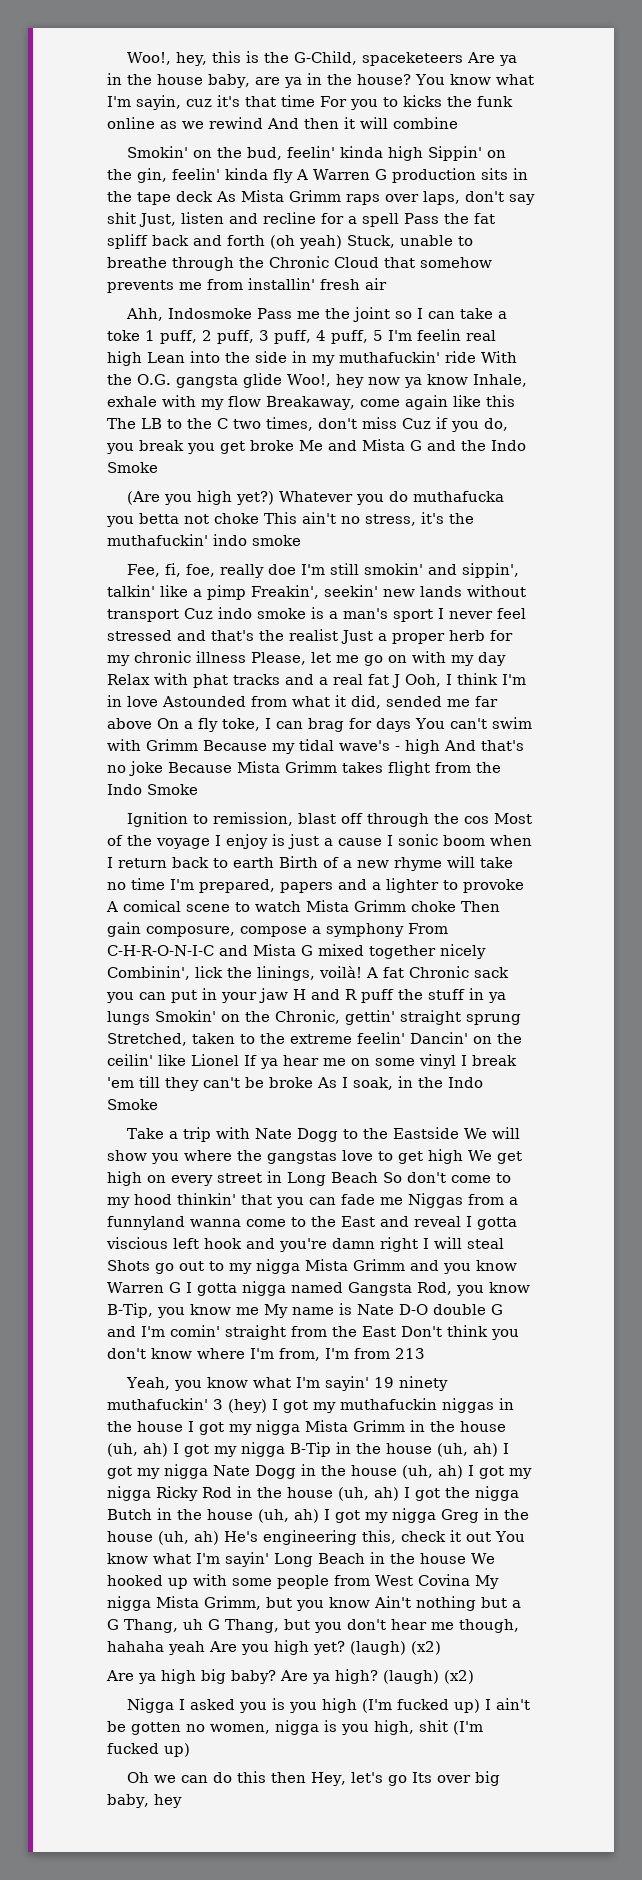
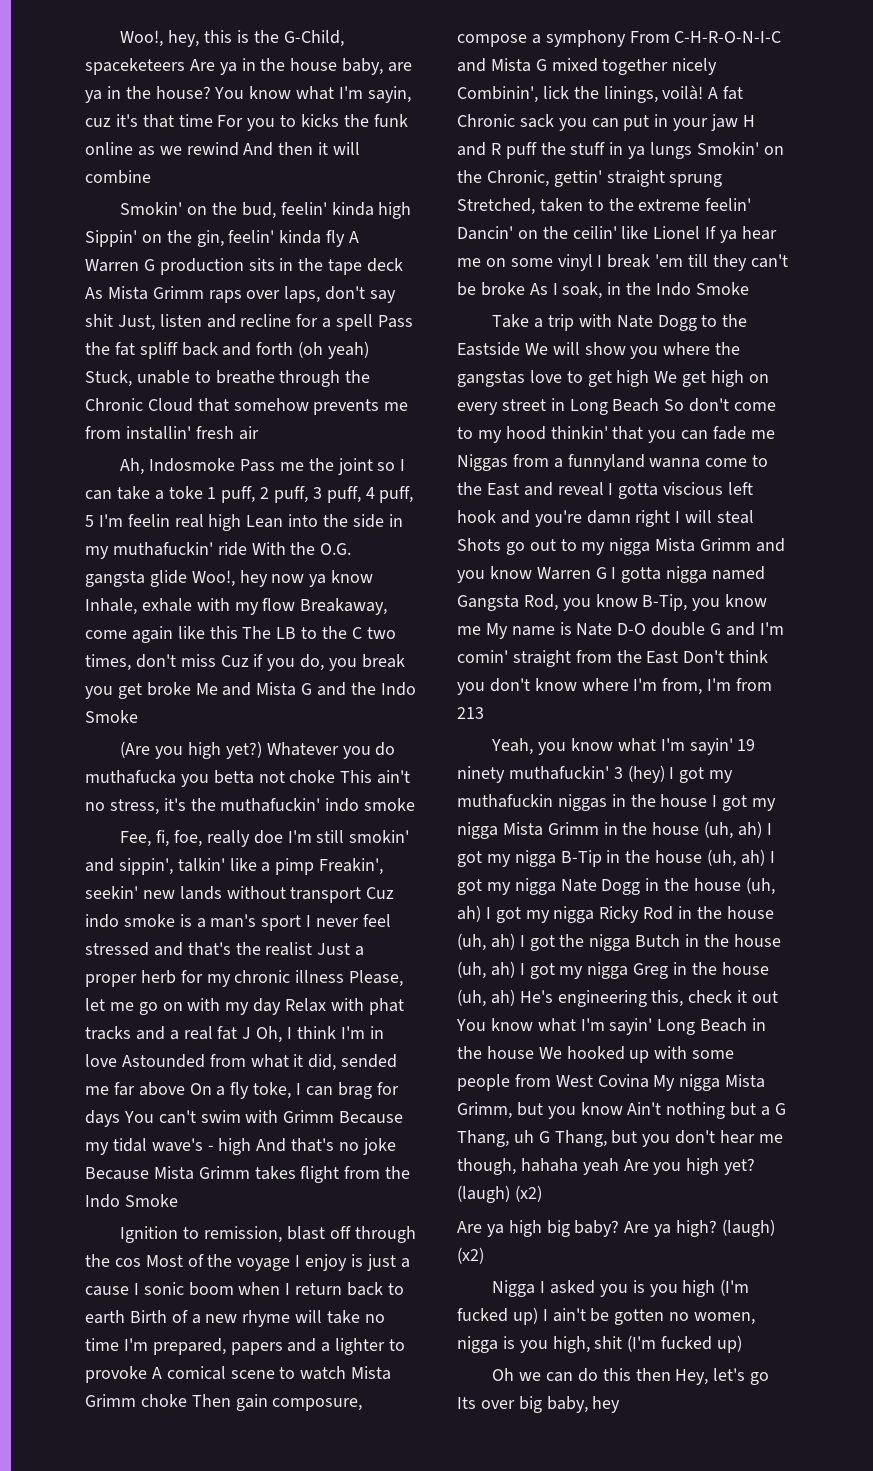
- Ahh, Indosmoke Pass me the joint so I can take a toke 1 puff, 2 puff, 3 puff, 4 puff, 5 I'm feelin real high Lean into the side in my muthafuckin' ride With the O.G. gangsta glide Woo!, hey now ya know Inhale, exhale with my flow Breakaway, come again like this The LB to the C two times, don't miss Cuz if you do, you break you get broke Me and Mista G and the Indo Smoke
+ Ah, Indosmoke Pass me the joint so I can take a toke 1 puff, 2 puff, 3 puff, 4 puff, 5 I'm feelin real high Lean into the side in my muthafuckin' ride With the O.G. gangsta glide Woo!, hey now ya know Inhale, exhale with my flow Breakaway, come again like this The LB to the C two times, don't miss Cuz if you do, you break you get broke Me and Mista G and the Indo Smoke
- Fee, fi, foe, really doe I'm still smokin' and sippin', talkin' like a pimp Freakin', seekin' new lands without transport Cuz indo smoke is a man's sport I never feel stressed and that's the realist Just a proper herb for my chronic illness Please, let me go on with my day Relax with phat tracks and a real fat J Ooh, I think I'm in love Astounded from what it did, sended me far above On a fly toke, I can brag for days You can't swim with Grimm Because my tidal wave's - high And that's no joke Because Mista Grimm takes flight from the Indo Smoke
+ Fee, fi, foe, really doe I'm still smokin' and sippin', talkin' like a pimp Freakin', seekin' new lands without transport Cuz indo smoke is a man's sport I never feel stressed and that's the realist Just a proper herb for my chronic illness Please, let me go on with my day Relax with phat tracks and a real fat J Oh, I think I'm in love Astounded from what it did, sended me far above On a fly toke, I can brag for days You can't swim with Grimm Because my tidal wave's - high And that's no joke Because Mista Grimm takes flight from the Indo Smoke

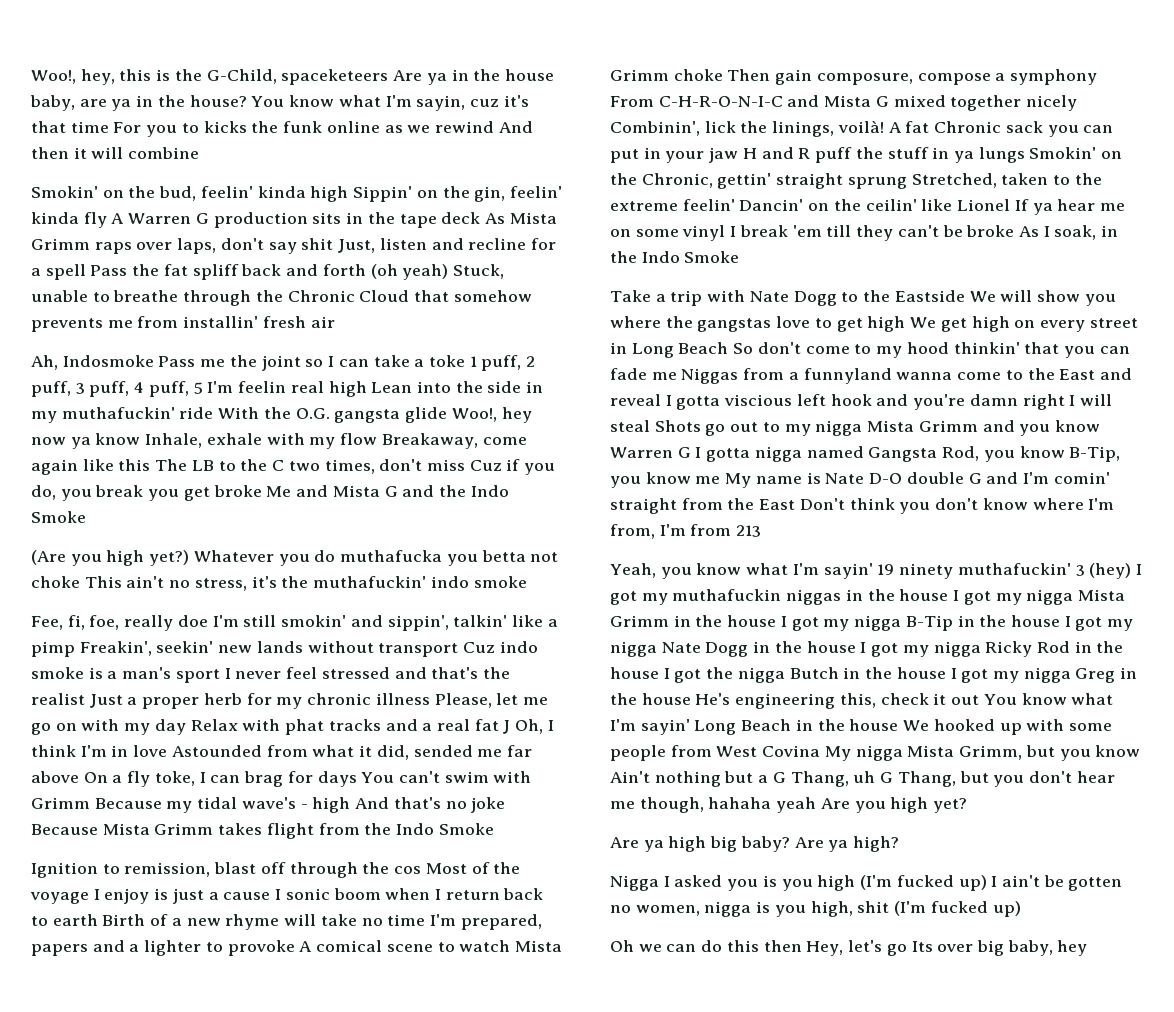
- Yeah, you know what I'm sayin' 19 ninety muthafuckin' 3 (hey) I got my muthafuckin niggas in the house I got my nigga Mista Grimm in the house (uh, ah) I got my nigga B-Tip in the house (uh, ah) I got my nigga Nate Dogg in the house (uh, ah) I got my nigga Ricky Rod in the house (uh, ah) I got the nigga Butch in the house (uh, ah) I got my nigga Greg in the house (uh, ah) He's engineering this, check it out You know what I'm sayin' Long Beach in the house We hooked up with some people from West Covina My nigga Mista Grimm, but you know Ain't nothing but a G Thang, uh G Thang, but you don't hear me though, hahaha yeah Are you high yet? (laugh) (x2)
+ Yeah, you know what I'm sayin' 19 ninety muthafuckin' 3 (hey) I got my muthafuckin niggas in the house I got my nigga Mista Grimm in the house I got my nigga B-Tip in the house I got my nigga Nate Dogg in the house I got my nigga Ricky Rod in the house I got the nigga Butch in the house I got my nigga Greg in the house He's engineering this, check it out You know what I'm sayin' Long Beach in the house We hooked up with some people from West Covina My nigga Mista Grimm, but you know Ain't nothing but a G Thang, uh G Thang, but you don't hear me though, hahaha yeah Are you high yet?
- Are ya high? (laugh) (x2)
+ Are ya high?

